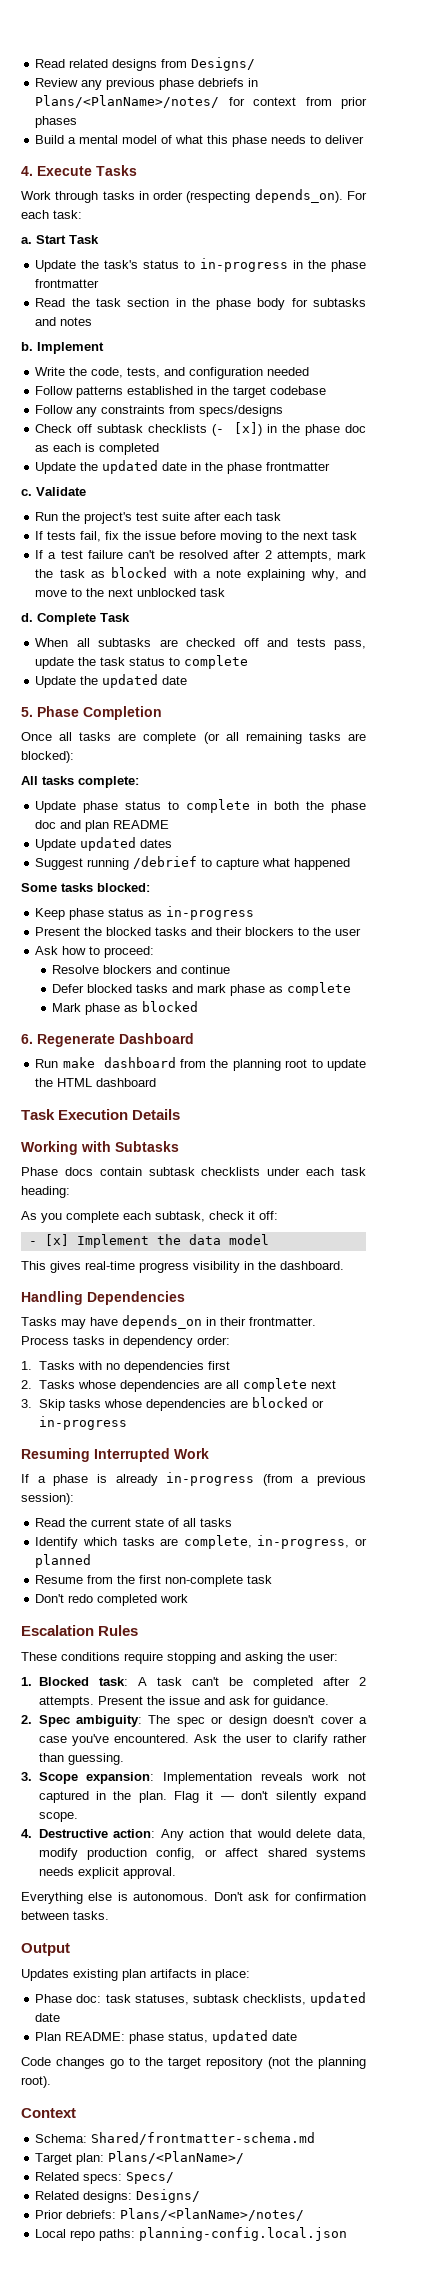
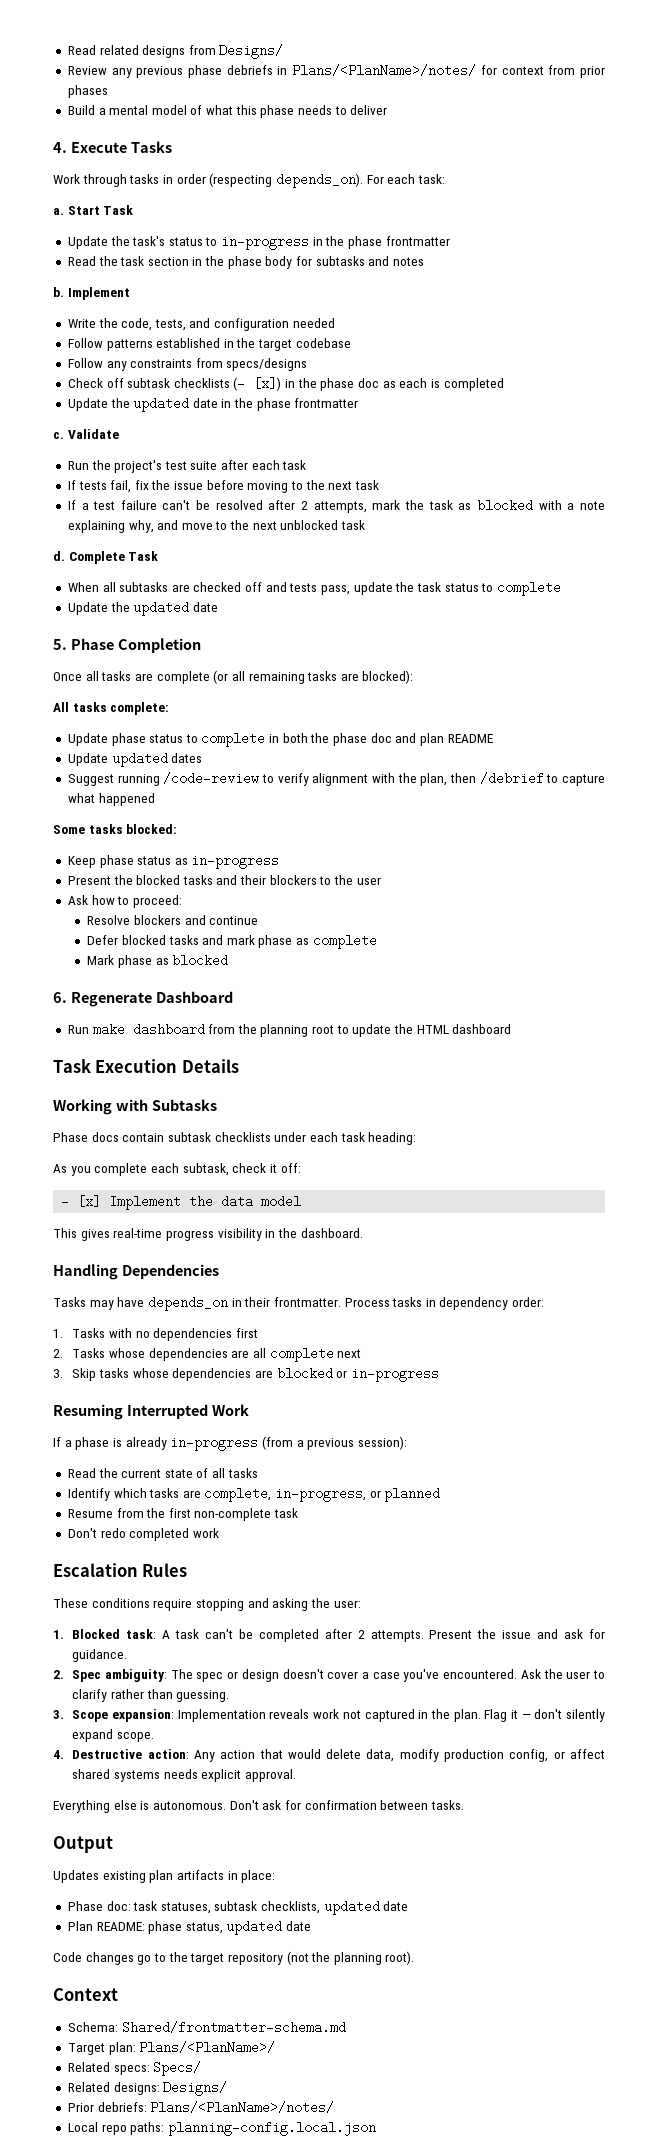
- Suggest running /debrief to capture what happened
+ Suggest running /code-review to verify alignment with the plan, then /debrief to capture what happened

